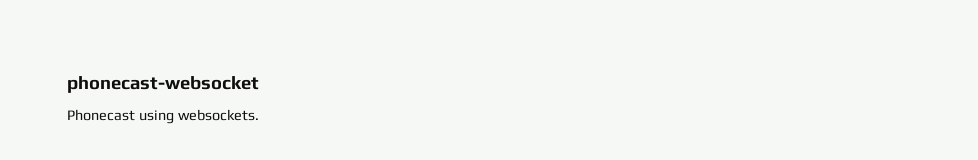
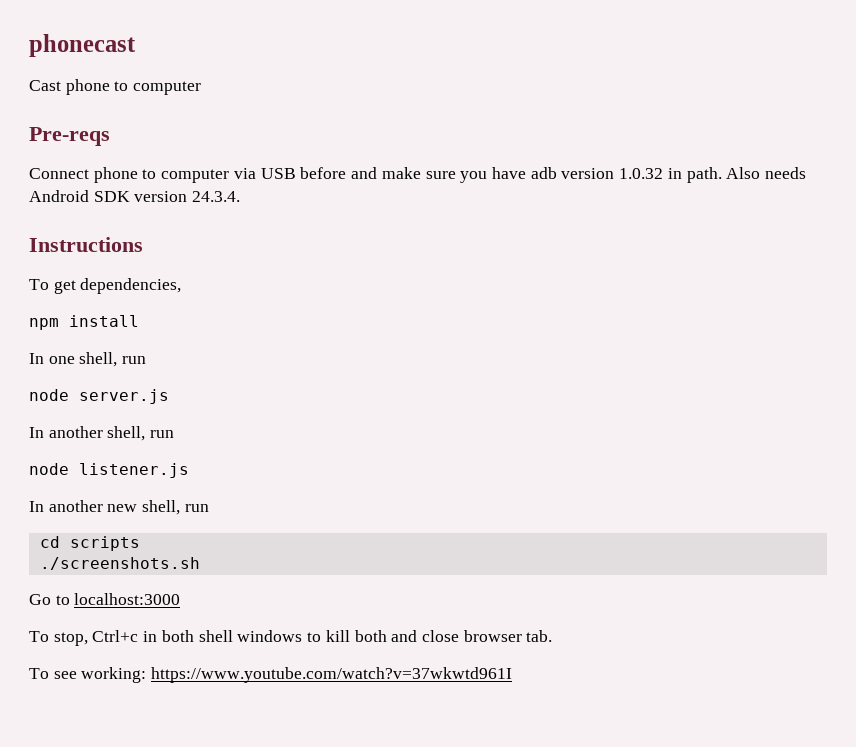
- phonecast-websocket
- Phonecast using websockets.
+ phonecast
+ Cast phone to computer
+ Pre-reqs
+ Connect phone to computer via USB before and make sure you have adb version 1.0.32 in path. Also needs Android SDK version 24.3.4.
+ Instructions
+ To get dependencies,
+ npm install
+ In one shell, run
+ node server.js
+ In another shell, run
+ node listener.js
+ In another new shell, run
+ cd scripts
+ ./screenshots.sh
+ Go to localhost:3000
+ To stop, Ctrl+c in both shell windows to kill both and close browser tab.
+ To see working: https://www.youtube.com/watch?v=37wkwtd961I

